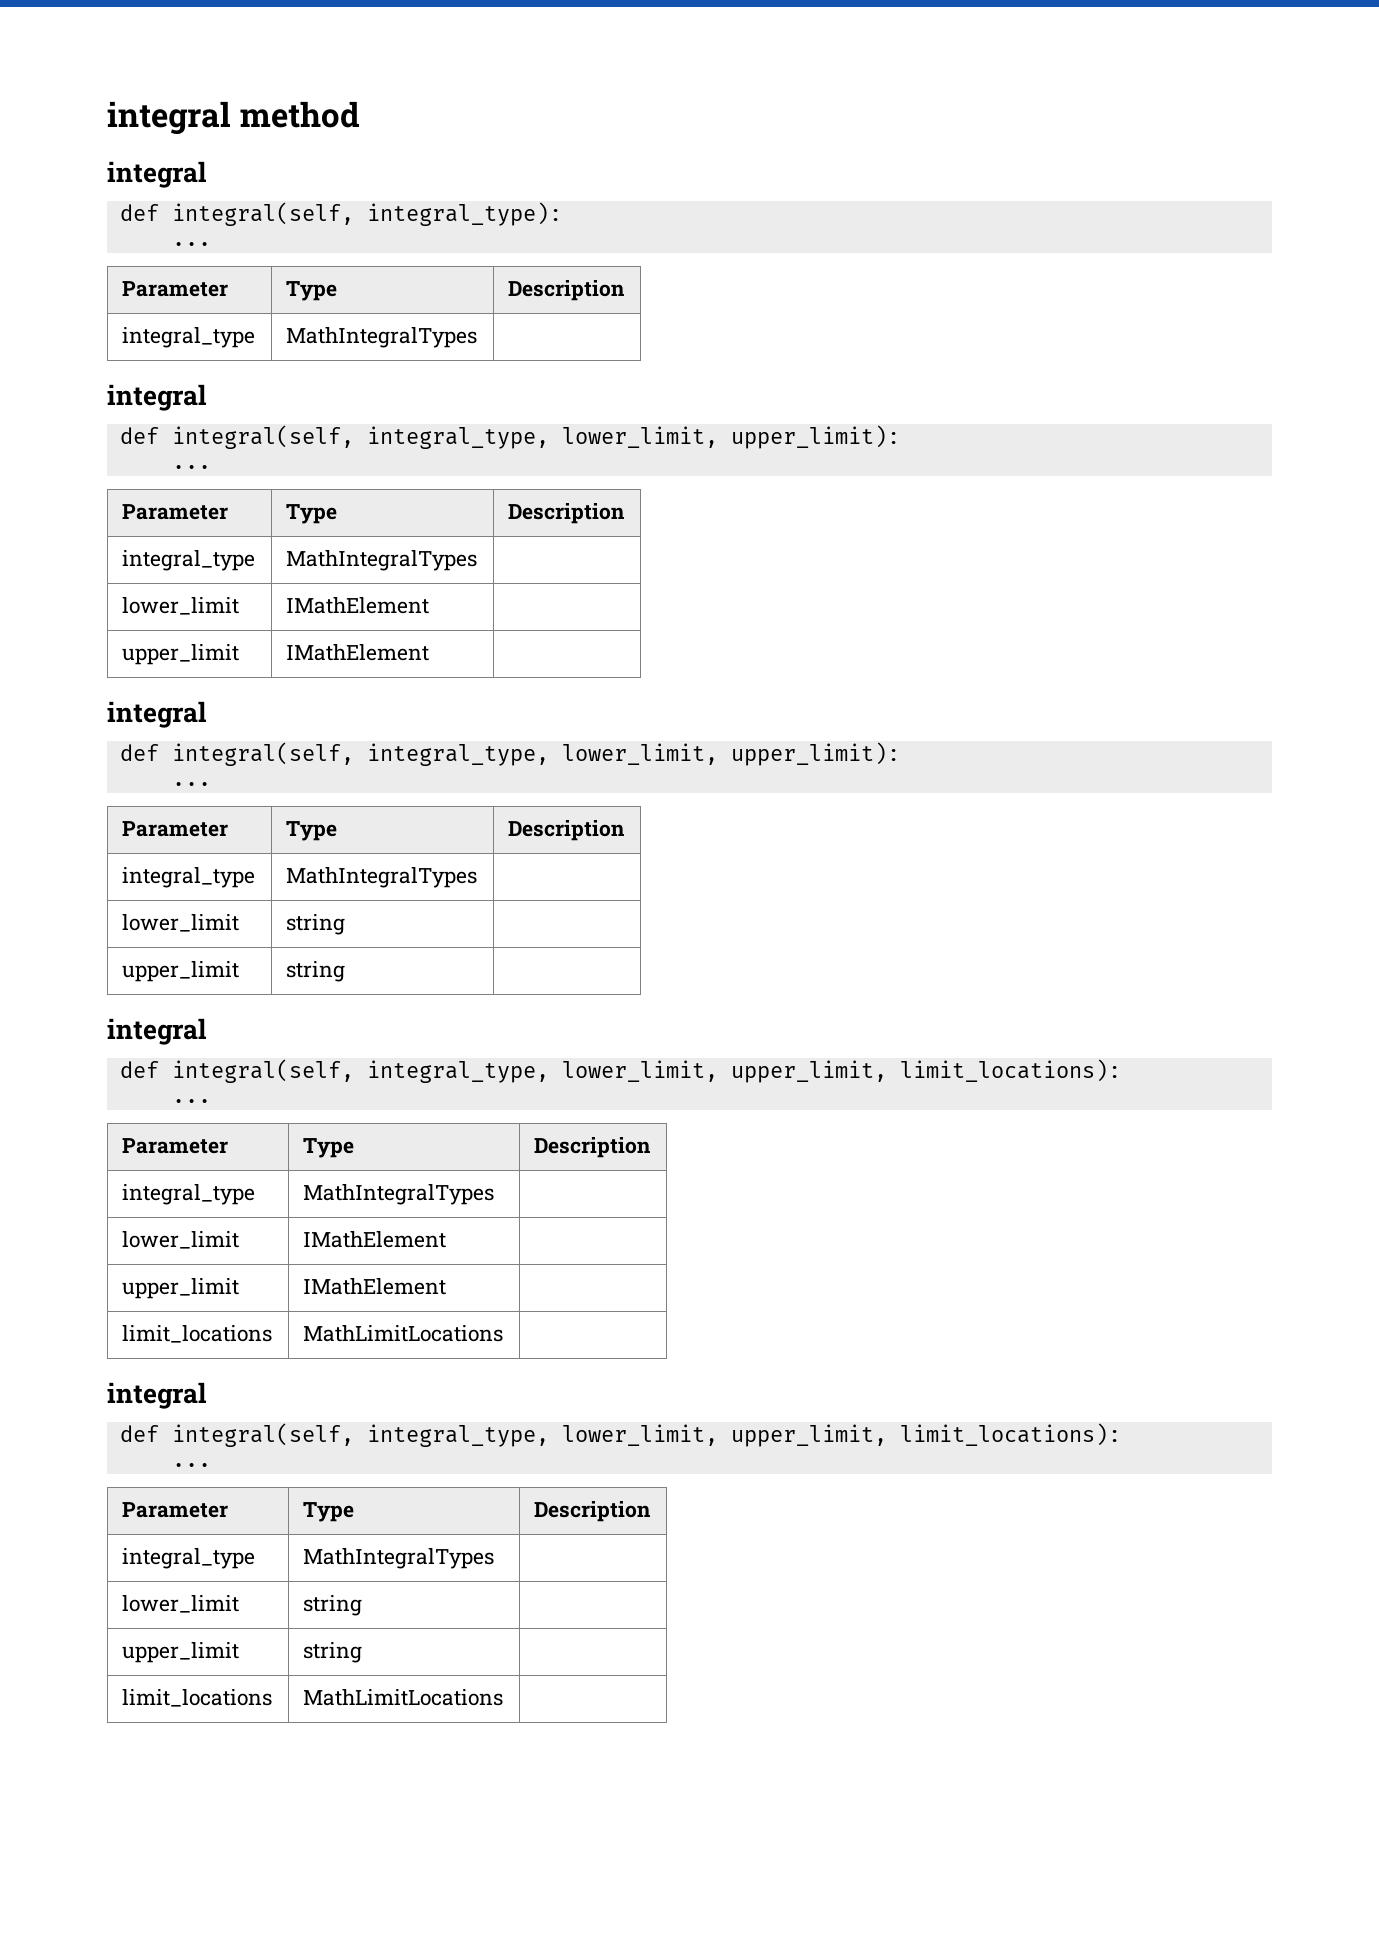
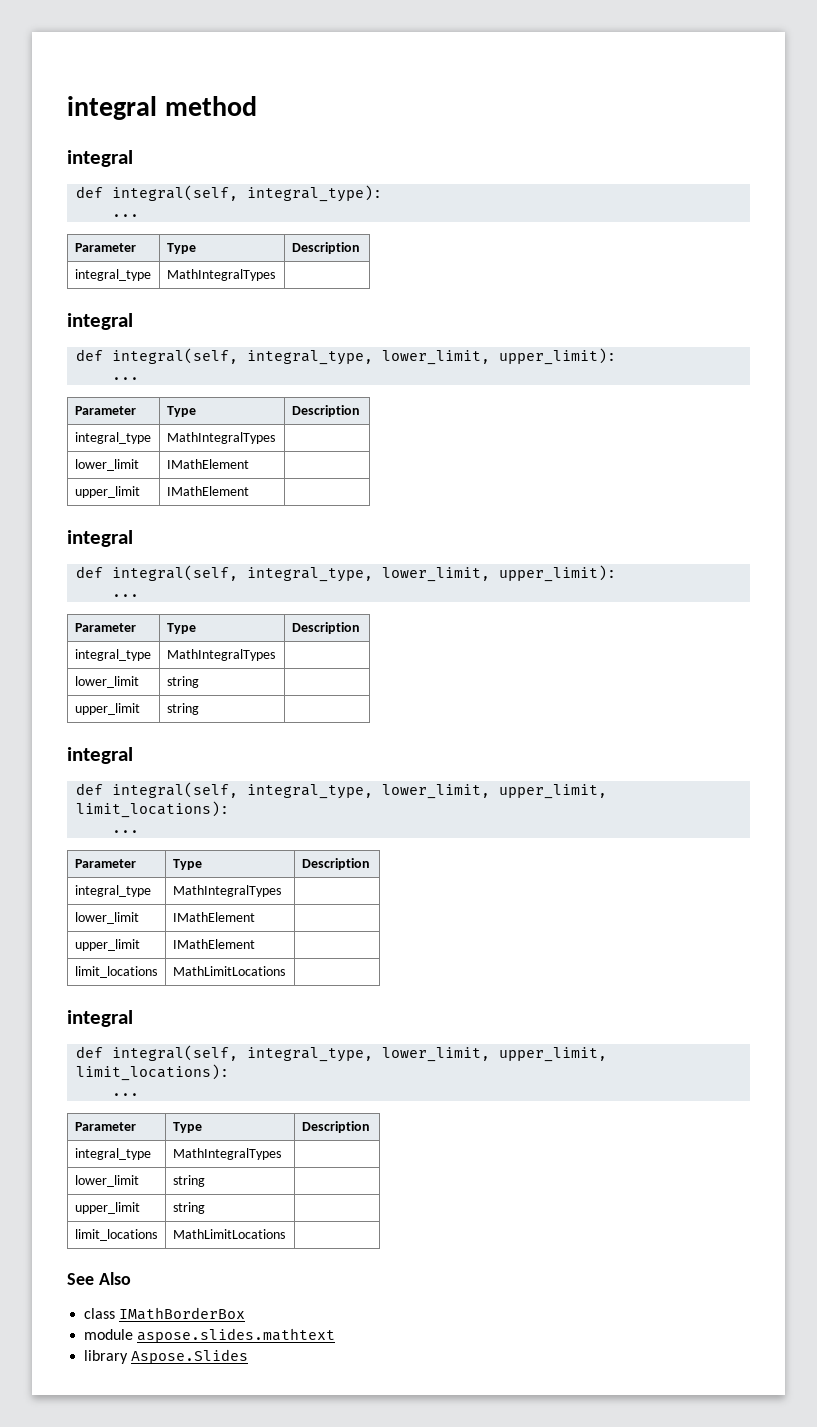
+ See Also
+ class IMathBorderBox
+ module aspose.slides.mathtext
+ library Aspose.Slides

